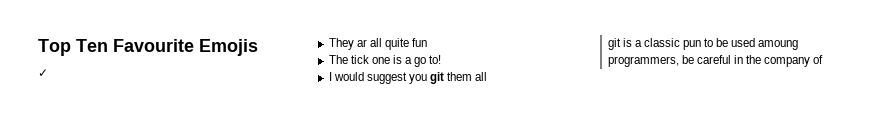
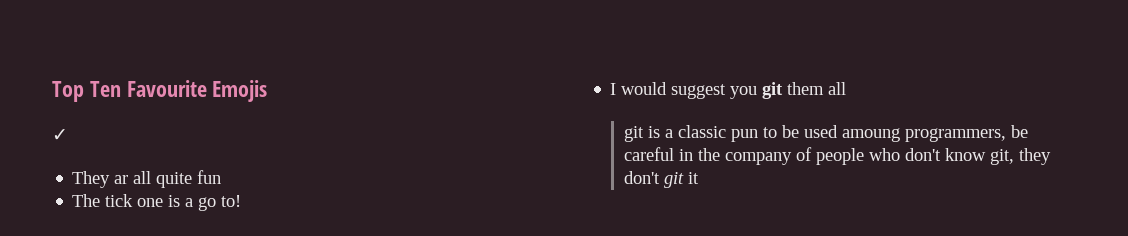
- git is a classic pun to be used amoung programmers, be careful in the company of
+ git is a classic pun to be used amoung programmers, be careful in the company of people who don't know git, they don't git it

